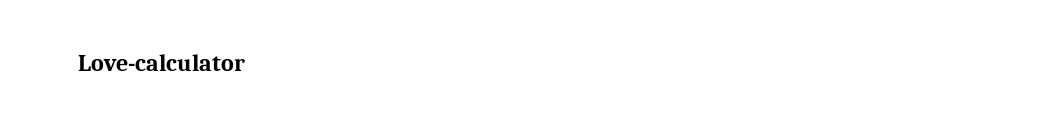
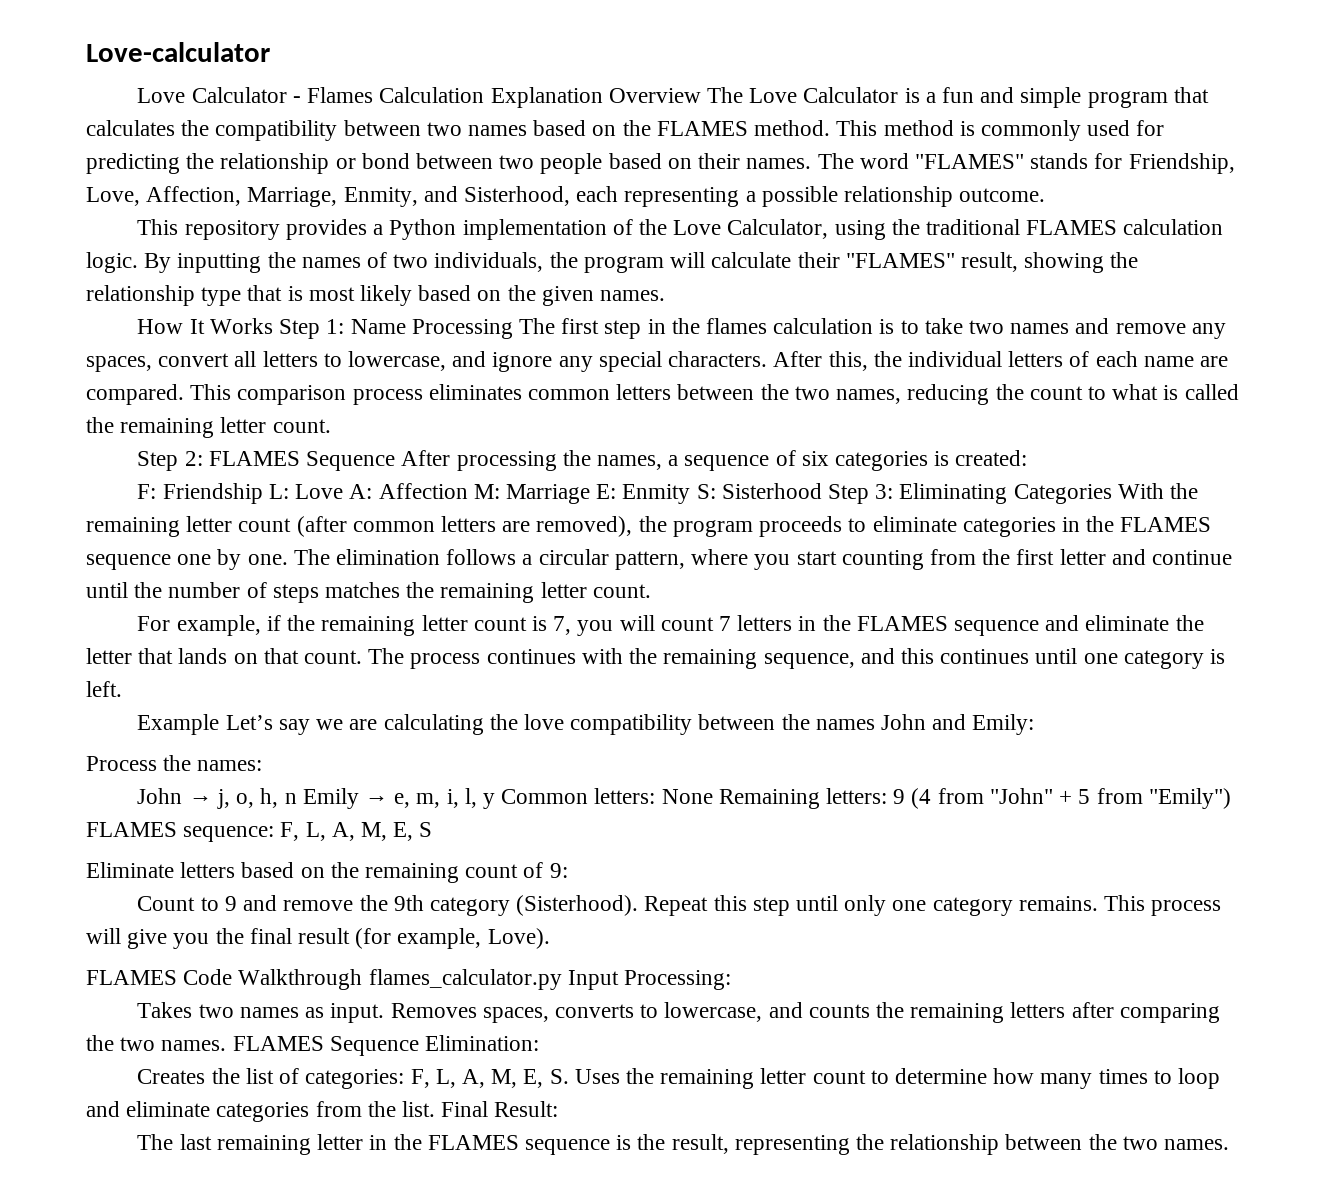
+ Love Calculator - Flames Calculation Explanation Overview The Love Calculator is a fun and simple program that calculates the compatibility between two names based on the FLAMES method. This method is commonly used for predicting the relationship or bond between two people based on their names. The word "FLAMES" stands for Friendship, Love, Affection, Marriage, Enmity, and Sisterhood, each representing a possible relationship outcome.
+ This repository provides a Python implementation of the Love Calculator, using the traditional FLAMES calculation logic. By inputting the names of two individuals, the program will calculate their "FLAMES" result, showing the relationship type that is most likely based on the given names.
+ How It Works Step 1: Name Processing The first step in the flames calculation is to take two names and remove any spaces, convert all letters to lowercase, and ignore any special characters. After this, the individual letters of each name are compared. This comparison process eliminates common letters between the two names, reducing the count to what is called the remaining letter count.
+ Step 2: FLAMES Sequence After processing the names, a sequence of six categories is created:
+ F: Friendship L: Love A: Affection M: Marriage E: Enmity S: Sisterhood Step 3: Eliminating Categories With the remaining letter count (after common letters are removed), the program proceeds to eliminate categories in the FLAMES sequence one by one. The elimination follows a circular pattern, where you start counting from the first letter and continue until the number of steps matches the remaining letter count.
+ For example, if the remaining letter count is 7, you will count 7 letters in the FLAMES sequence and eliminate the letter that lands on that count. The process continues with the remaining sequence, and this continues until one category is left.
+ Example Let’s say we are calculating the love compatibility between the names John and Emily:
+ Process the names:
+ John → j, o, h, n Emily → e, m, i, l, y Common letters: None Remaining letters: 9 (4 from "John" + 5 from "Emily") FLAMES sequence: F, L, A, M, E, S
+ Eliminate letters based on the remaining count of 9:
+ Count to 9 and remove the 9th category (Sisterhood). Repeat this step until only one category remains. This process will give you the final result (for example, Love).
+ FLAMES Code Walkthrough flames_calculator.py Input Processing:
+ Takes two names as input. Removes spaces, converts to lowercase, and counts the remaining letters after comparing the two names. FLAMES Sequence Elimination:
+ Creates the list of categories: F, L, A, M, E, S. Uses the remaining letter count to determine how many times to loop and eliminate categories from the list. Final Result:
+ The last remaining letter in the FLAMES sequence is the result, representing the relationship between the two names.

